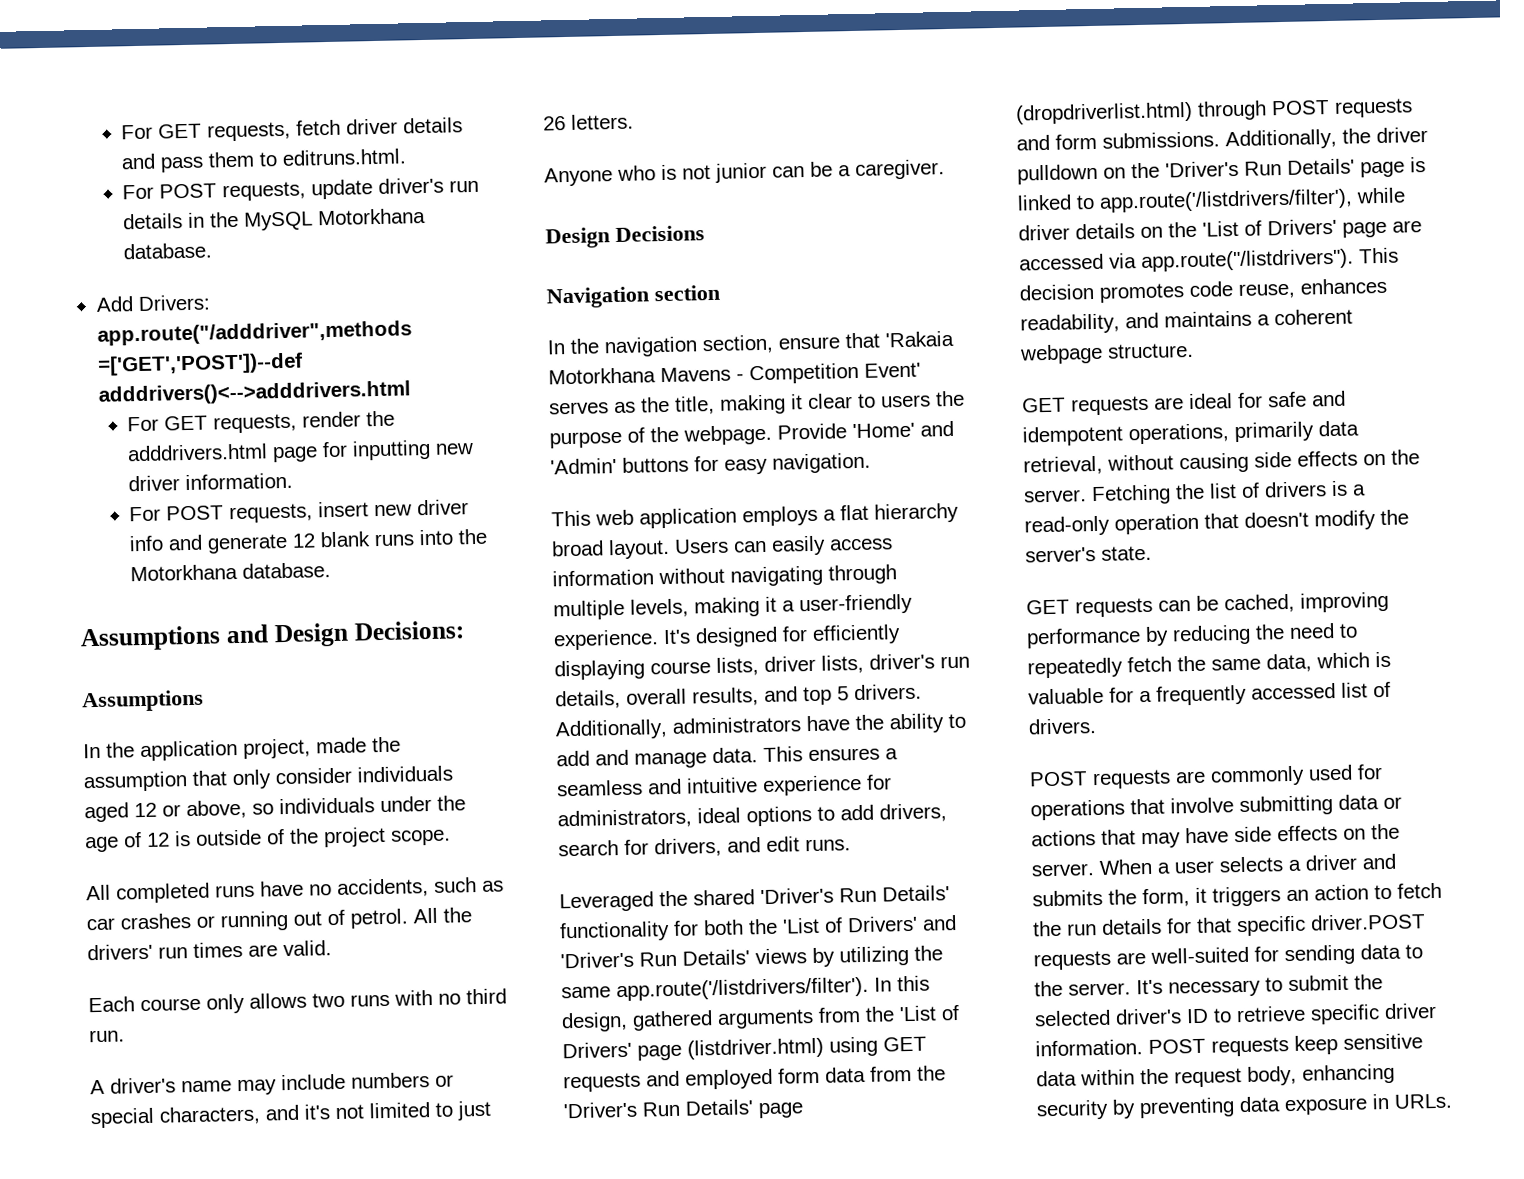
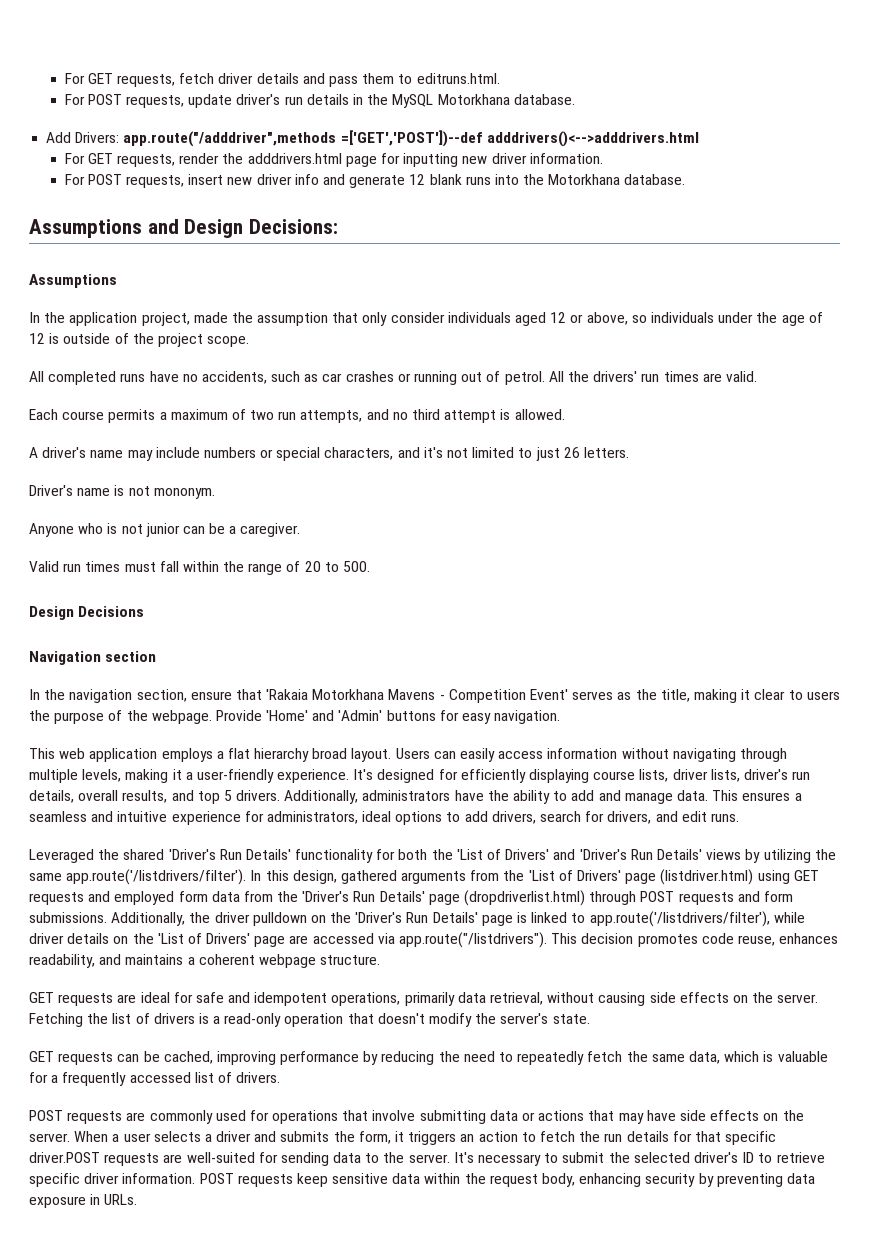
- Each course only allows two runs with no third run.
+ Each course permits a maximum of two run attempts, and no third attempt is allowed.
+ Driver's name is not mononym.
+ Valid run times must fall within the range of 20 to 500.

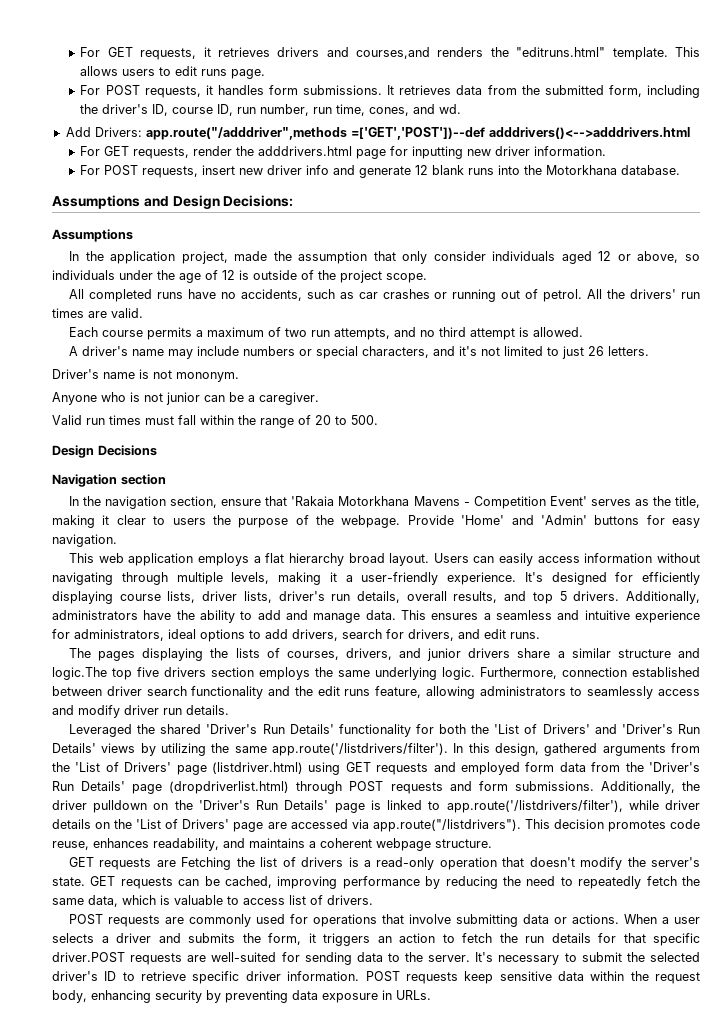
- For GET requests, fetch driver details and pass them to editruns.html.
- For POST requests, update driver's run details in the MySQL Motorkhana database.
+ For GET requests, it retrieves drivers and courses,and renders the "editruns.html" template. This allows users to edit runs page.
+ For POST requests, it handles form submissions. It retrieves data from the submitted form, including the driver's ID, course ID, run number, run time, cones, and wd.
+ The pages displaying the lists of courses, drivers, and junior drivers share a similar structure and logic.The top five drivers section employs the same underlying logic. Furthermore, connection established between driver search functionality and the edit runs feature, allowing administrators to seamlessly access and modify driver run details.
- GET requests are ideal for safe and idempotent operations, primarily data retrieval, without causing side effects on the server. Fetching the list of drivers is a read-only operation that doesn't modify the server's state.
- GET requests can be cached, improving performance by reducing the need to repeatedly fetch the same data, which is valuable for a frequently accessed list of drivers.
+ GET requests are Fetching the list of drivers is a read-only operation that doesn't modify the server's state. GET requests can be cached, improving performance by reducing the need to repeatedly fetch the same data, which is valuable to access list of drivers.
- POST requests are commonly used for operations that involve submitting data or actions that may have side effects on the server.
+ POST requests are commonly used for operations that involve submitting data or actions.

